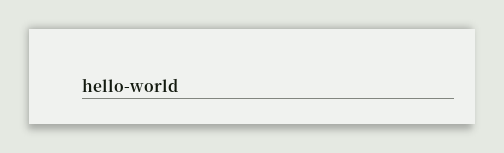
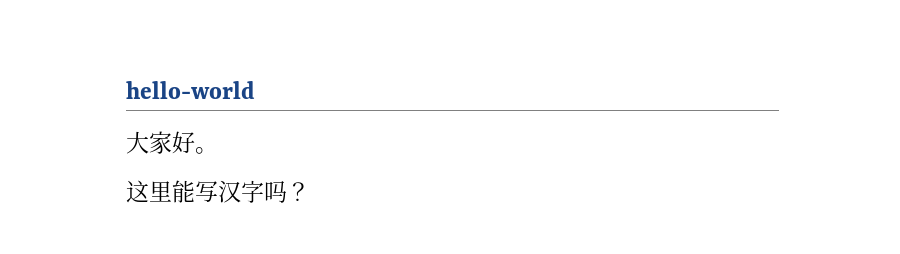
+ 大家好。
+ 这里能写汉字吗？

